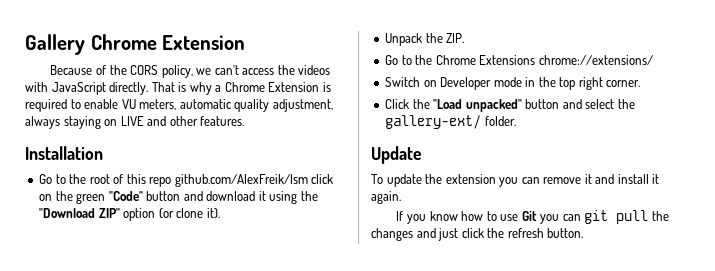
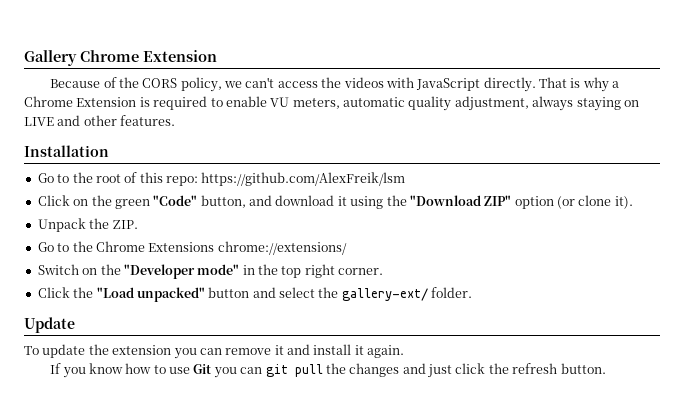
- Go to the root of this repo github.com/AlexFreik/lsm click on the green "Code" button and download it using the "Download ZIP" option (or clone it).
+ Go to the root of this repo: https://github.com/AlexFreik/lsm
+ Click on the green "Code" button, and download it using the "Download ZIP" option (or clone it).
- Switch on Developer mode in the top right corner.
+ Switch on the "Developer mode" in the top right corner.

